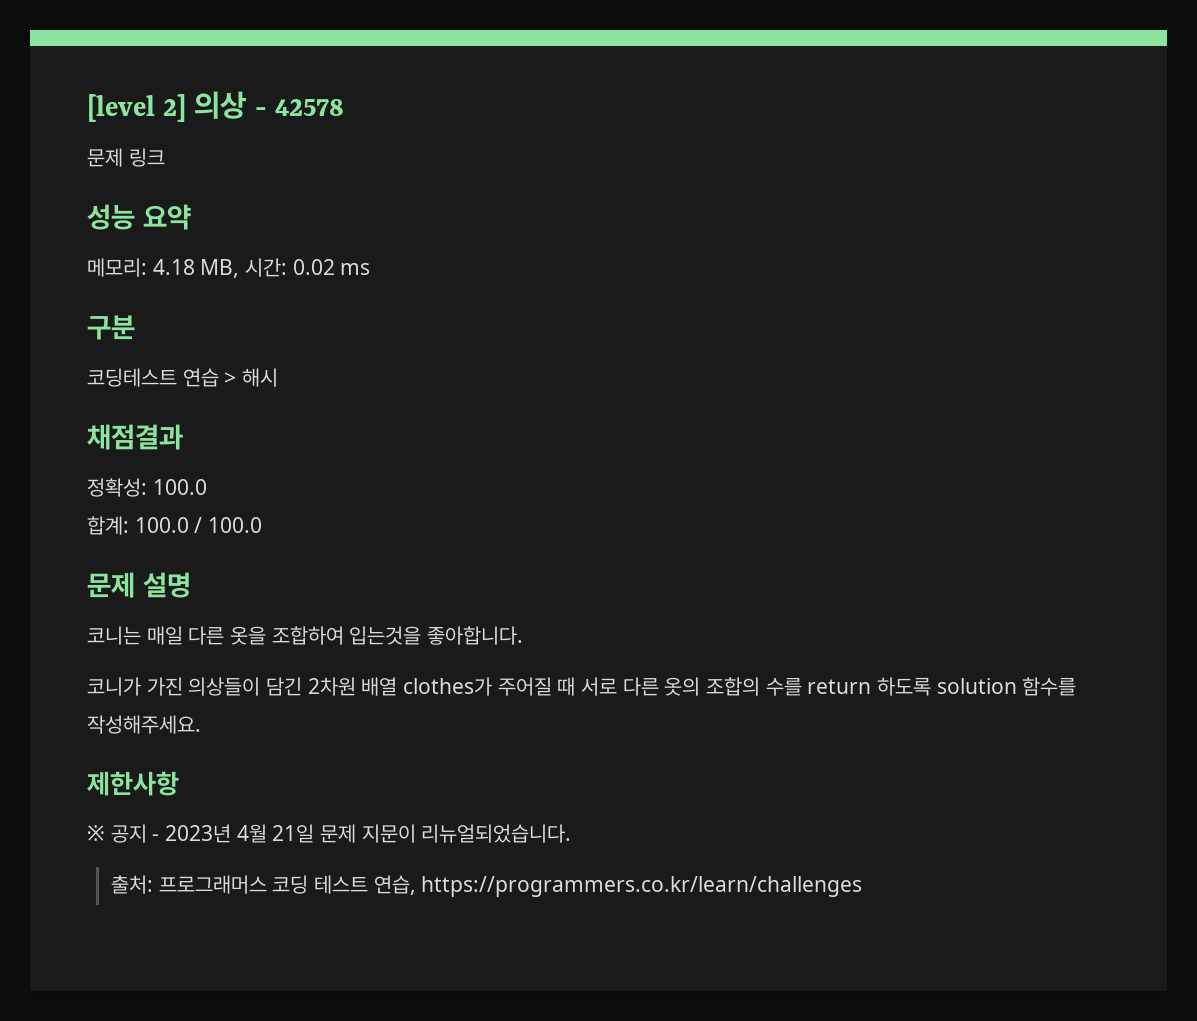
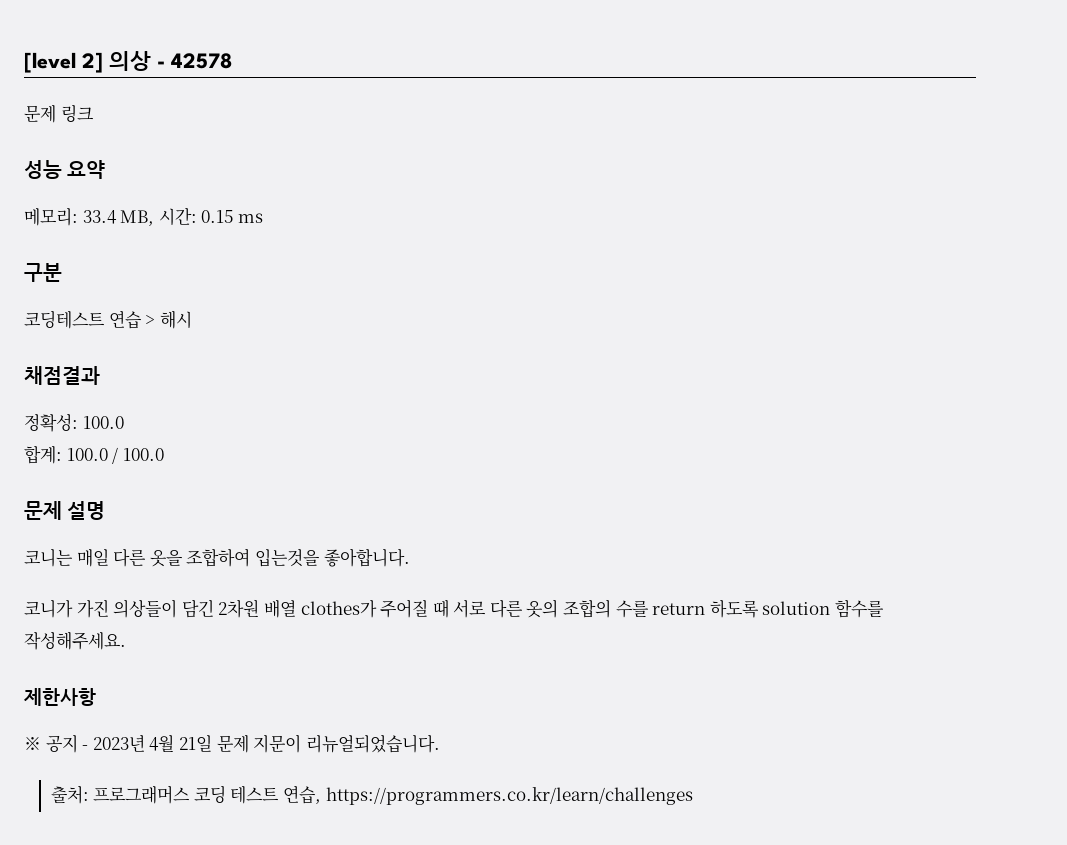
- 메모리: 4.18 MB, 시간: 0.02 ms
+ 메모리: 33.4 MB, 시간: 0.15 ms

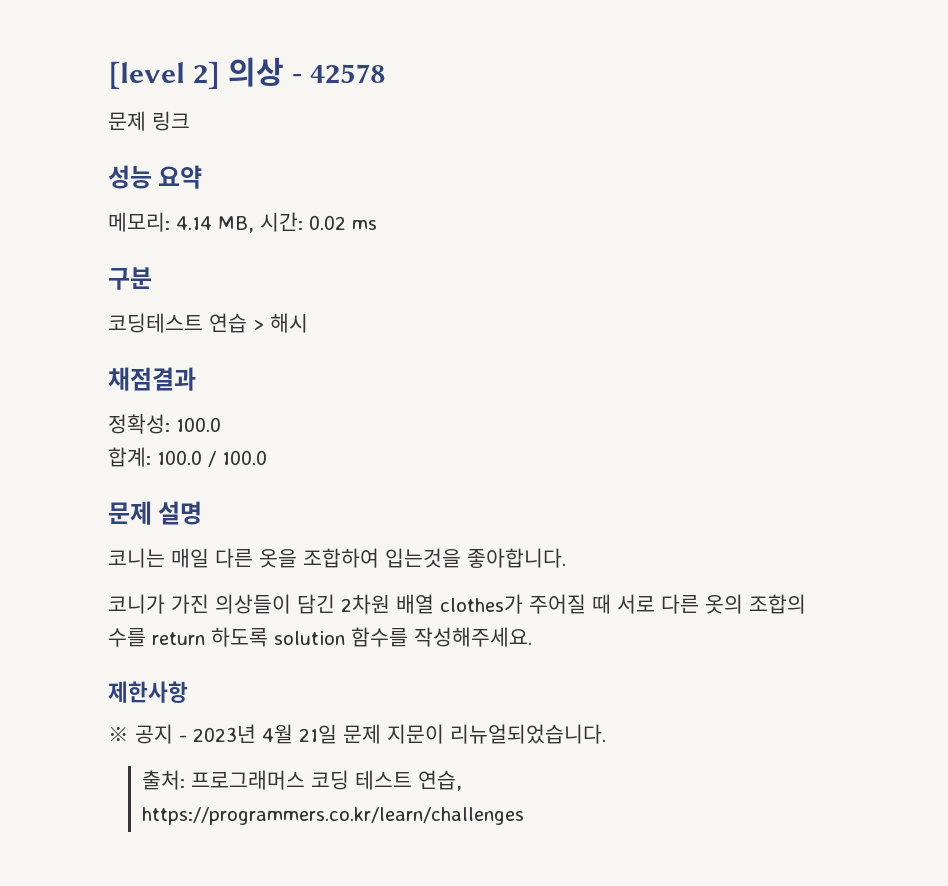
- 메모리: 33.4 MB, 시간: 0.15 ms
+ 메모리: 4.14 MB, 시간: 0.02 ms

